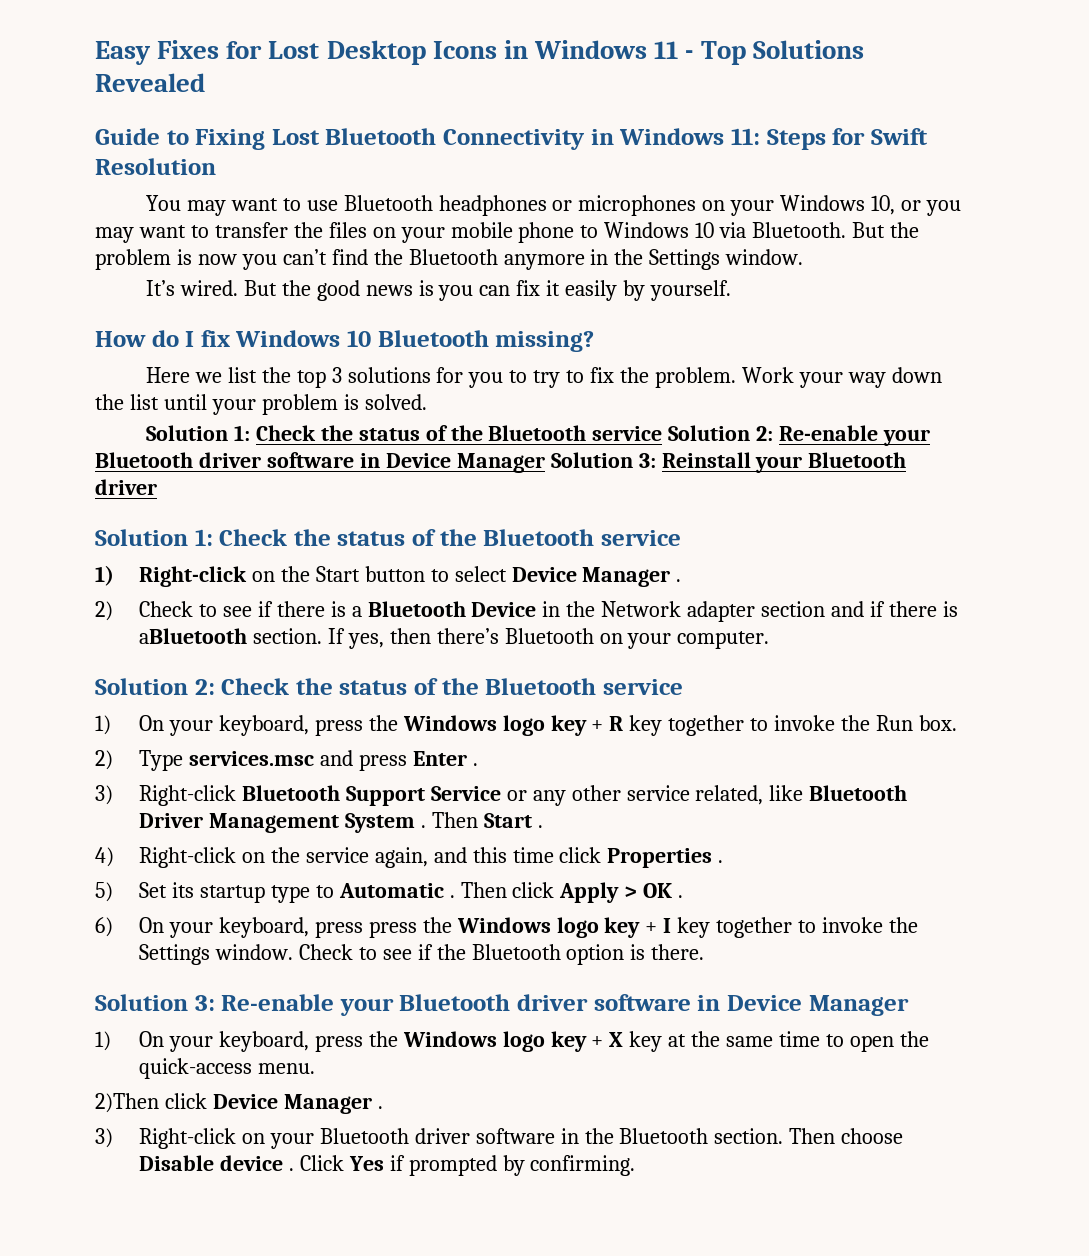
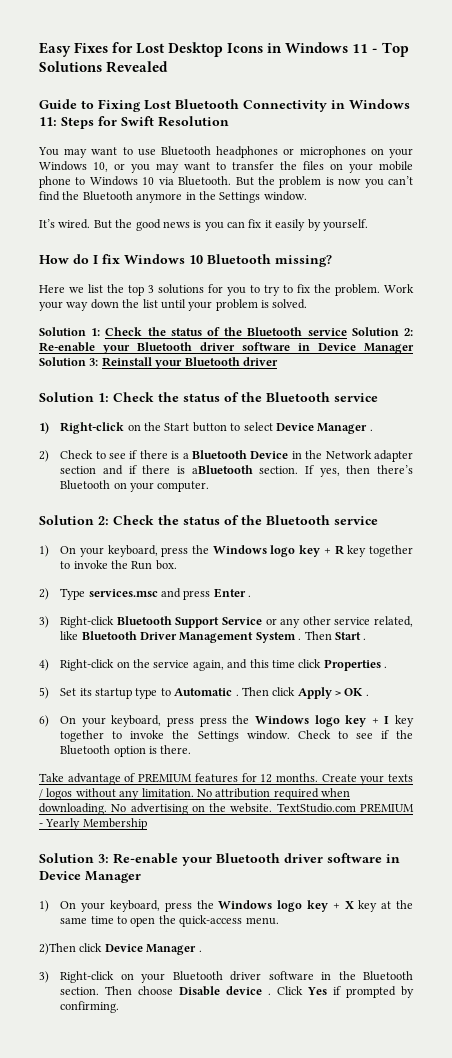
+ Take advantage of PREMIUM features for 12 months. Create your texts / logos without any limitation. No attribution required when downloading. No advertising on the website. TextStudio.com PREMIUM - Yearly Membership

